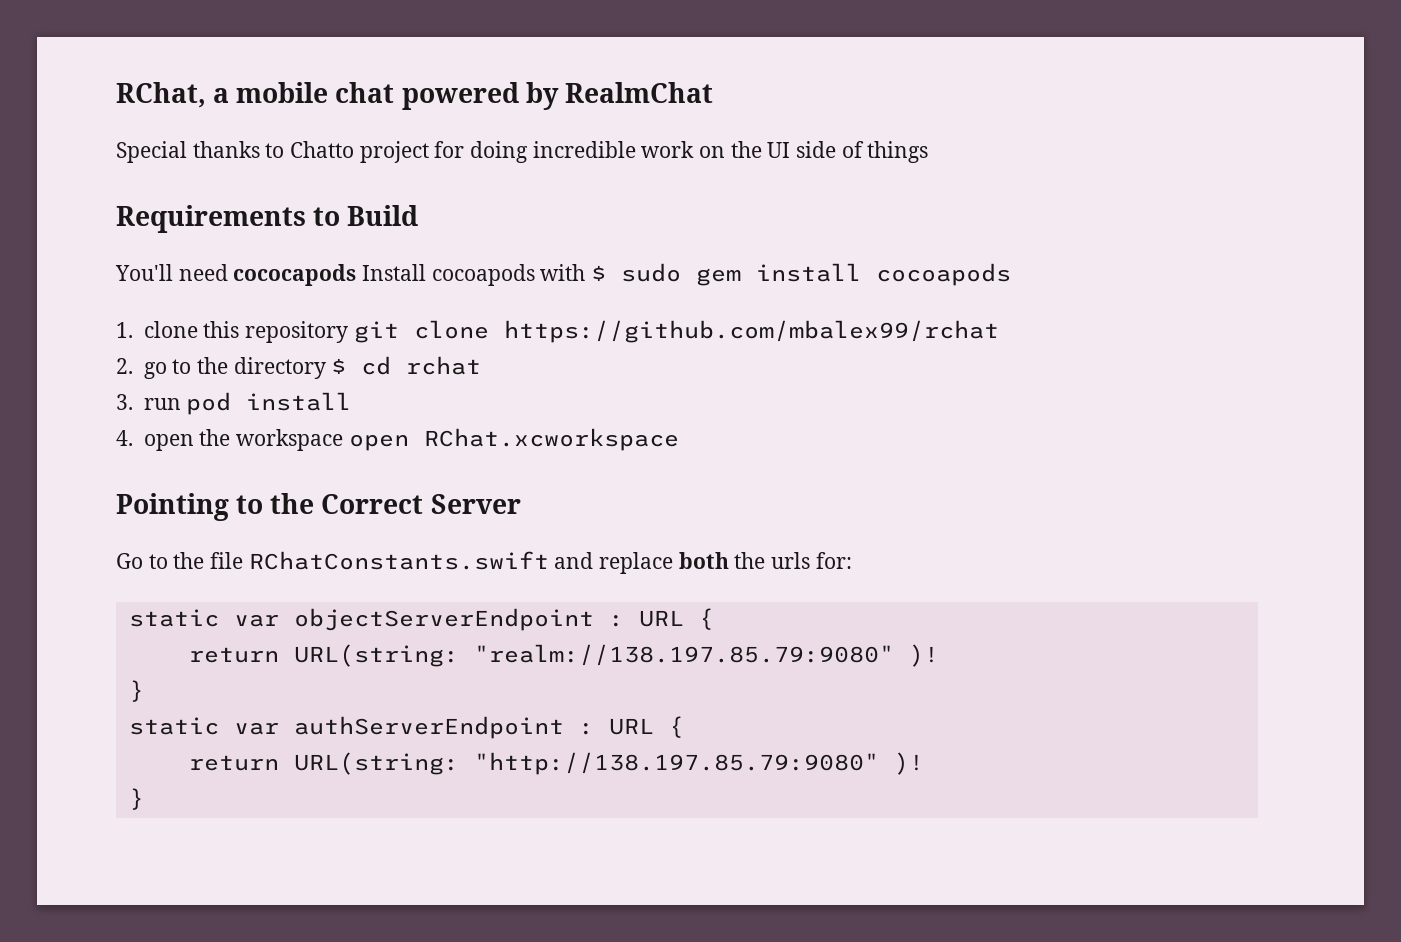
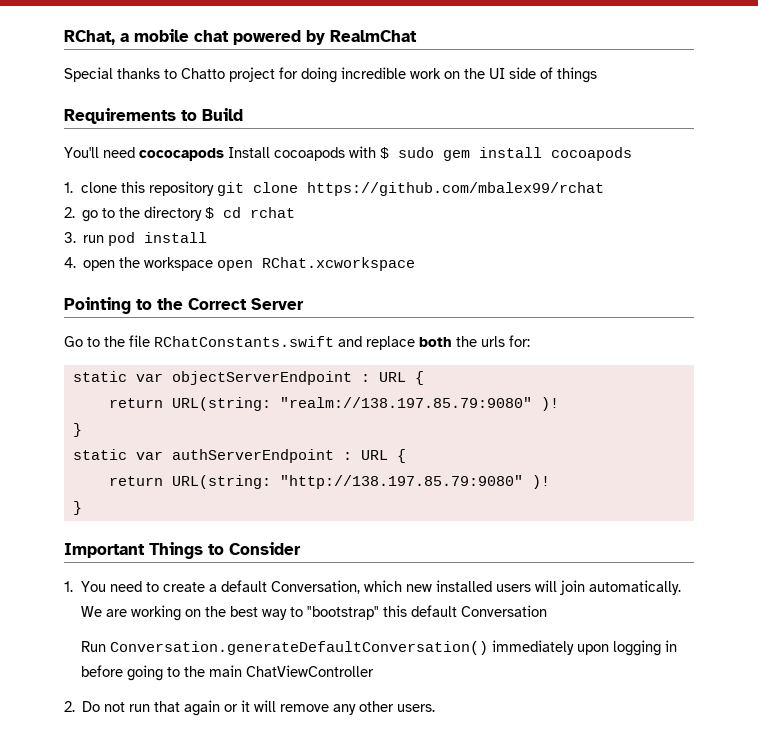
+ Important Things to Consider
+ 1. You need to create a default Conversation, which new installed users will join automatically. We are working on the best way to "bootstrap" this default Conversation
+ Run Conversation.generateDefaultConversation() immediately upon logging in before going to the main ChatViewController
+ 2. Do not run that again or it will remove any other users.

